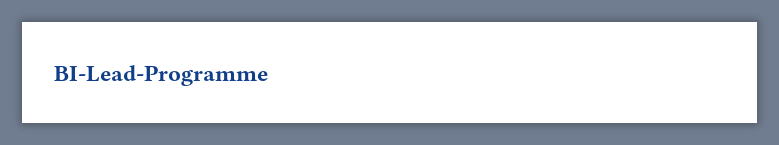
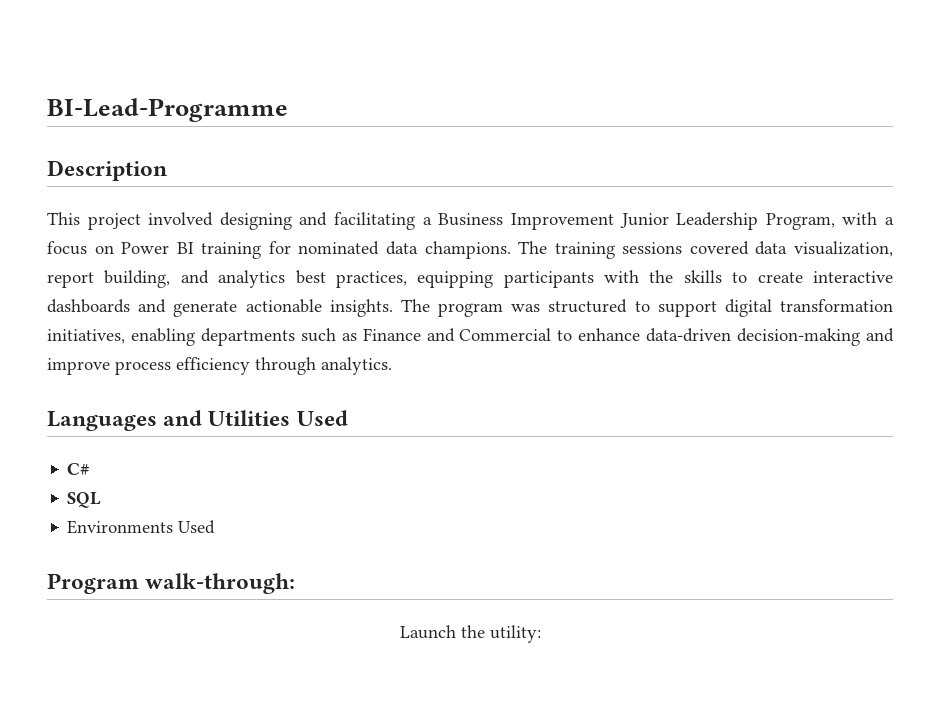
+ Description
+ This project involved designing and facilitating a Business Improvement Junior Leadership Program, with a focus on Power BI training for nominated data champions. The training sessions covered data visualization, report building, and analytics best practices, equipping participants with the skills to create interactive dashboards and generate actionable insights. The program was structured to support digital transformation initiatives, enabling departments such as Finance and Commercial to enhance data-driven decision-making and improve process efficiency through analytics.
+ Languages and Utilities Used
+ C#
+ SQL
+ Environments Used
+ Program walk-through:
+ Launch the utility:

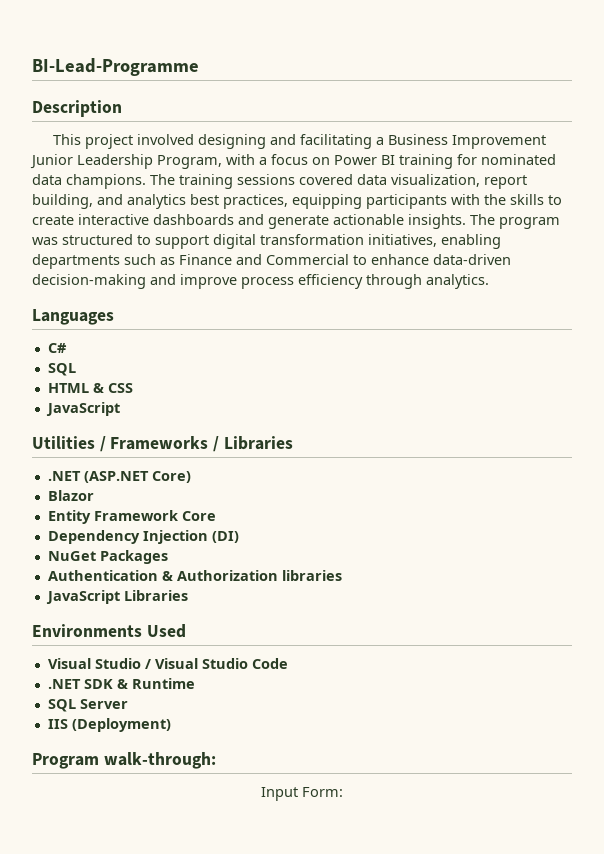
- Languages and Utilities Used
+ Languages
+ HTML & CSS
+ JavaScript
+ Utilities / Frameworks / Libraries
+ .NET (ASP.NET Core)
+ Blazor
+ Entity Framework Core
+ Dependency Injection (DI)
+ NuGet Packages
+ Authentication & Authorization libraries
+ JavaScript Libraries
  Environments Used
+ Visual Studio / Visual Studio Code
+ .NET SDK & Runtime
+ SQL Server
+ IIS (Deployment)
- Launch the utility:
+ Input Form:

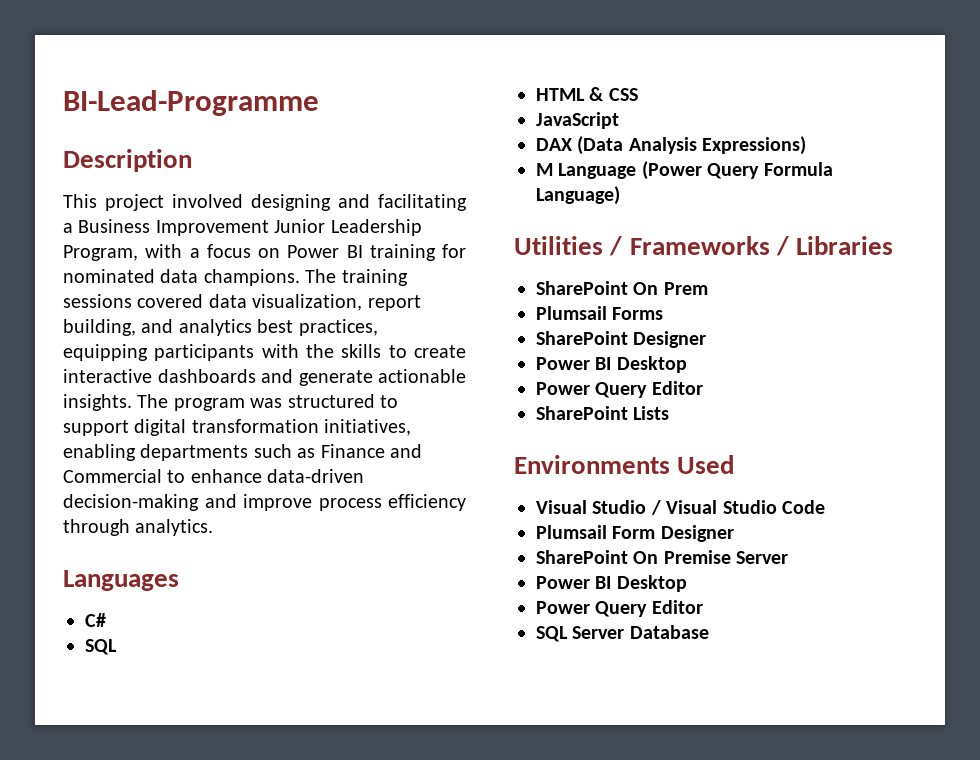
+ DAX (Data Analysis Expressions)
+ M Language (Power Query Formula Language)
- .NET (ASP.NET Core)
- Blazor
- Entity Framework Core
- Dependency Injection (DI)
- NuGet Packages
- Authentication & Authorization libraries
- JavaScript Libraries
+ SharePoint On Prem
+ Plumsail Forms
+ SharePoint Designer
+ Power BI Desktop
+ Power Query Editor
+ SharePoint Lists
- .NET SDK & Runtime
- SQL Server
- IIS (Deployment)
- Program walk-through:
- Input Form:
+ Plumsail Form Designer
+ SharePoint On Premise Server
+ Power BI Desktop
+ Power Query Editor
+ SQL Server Database

